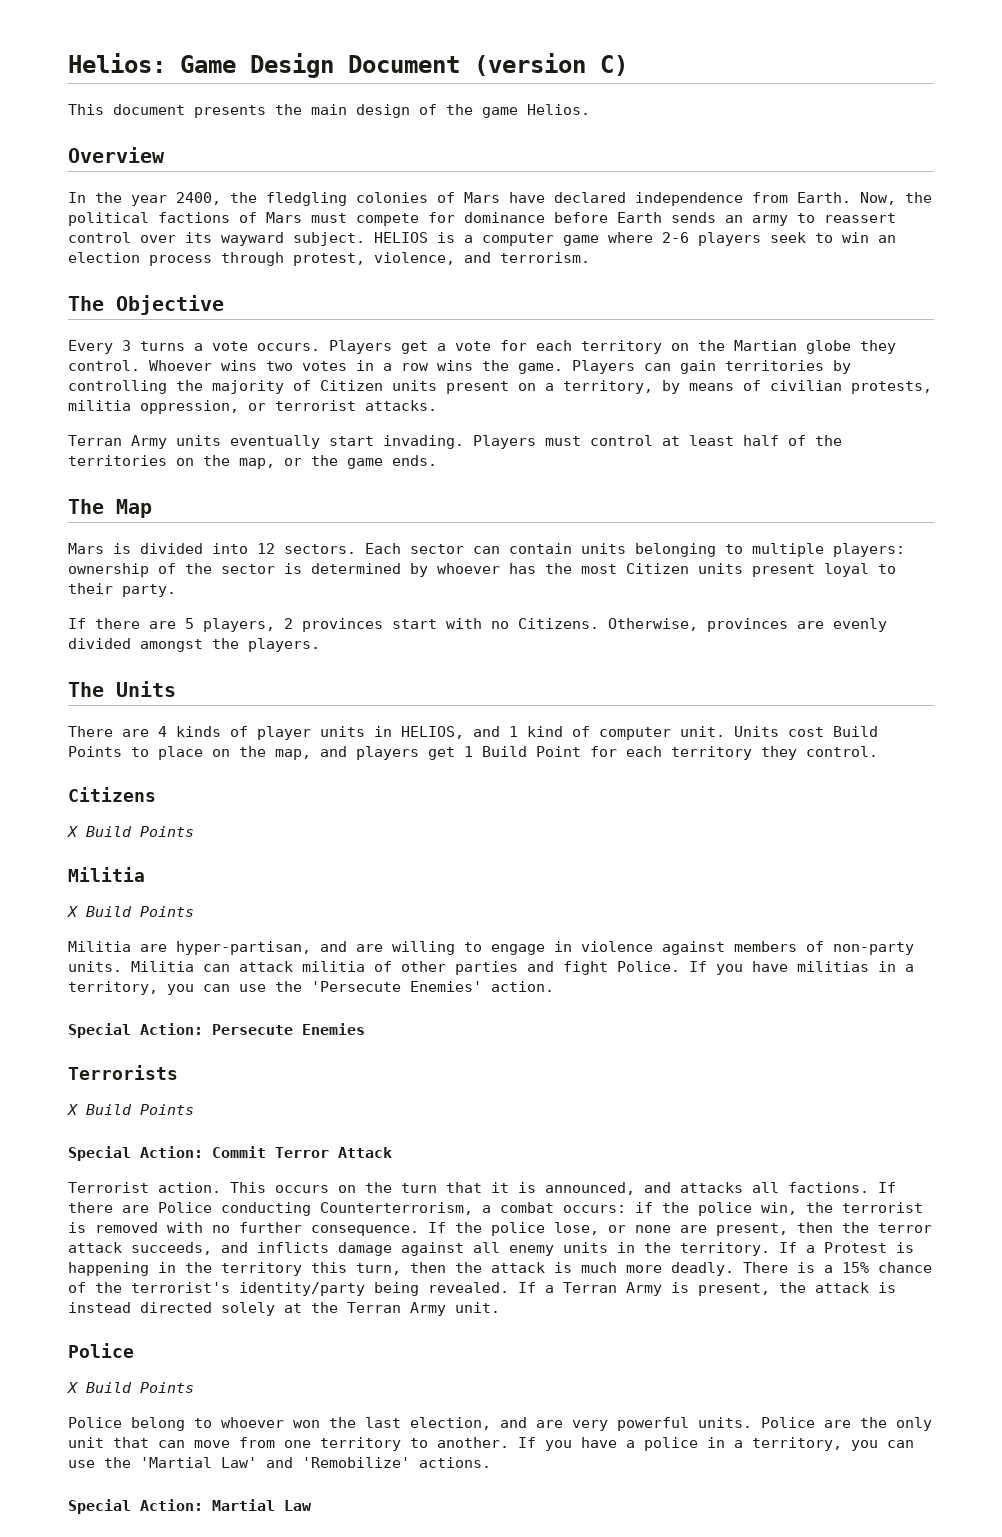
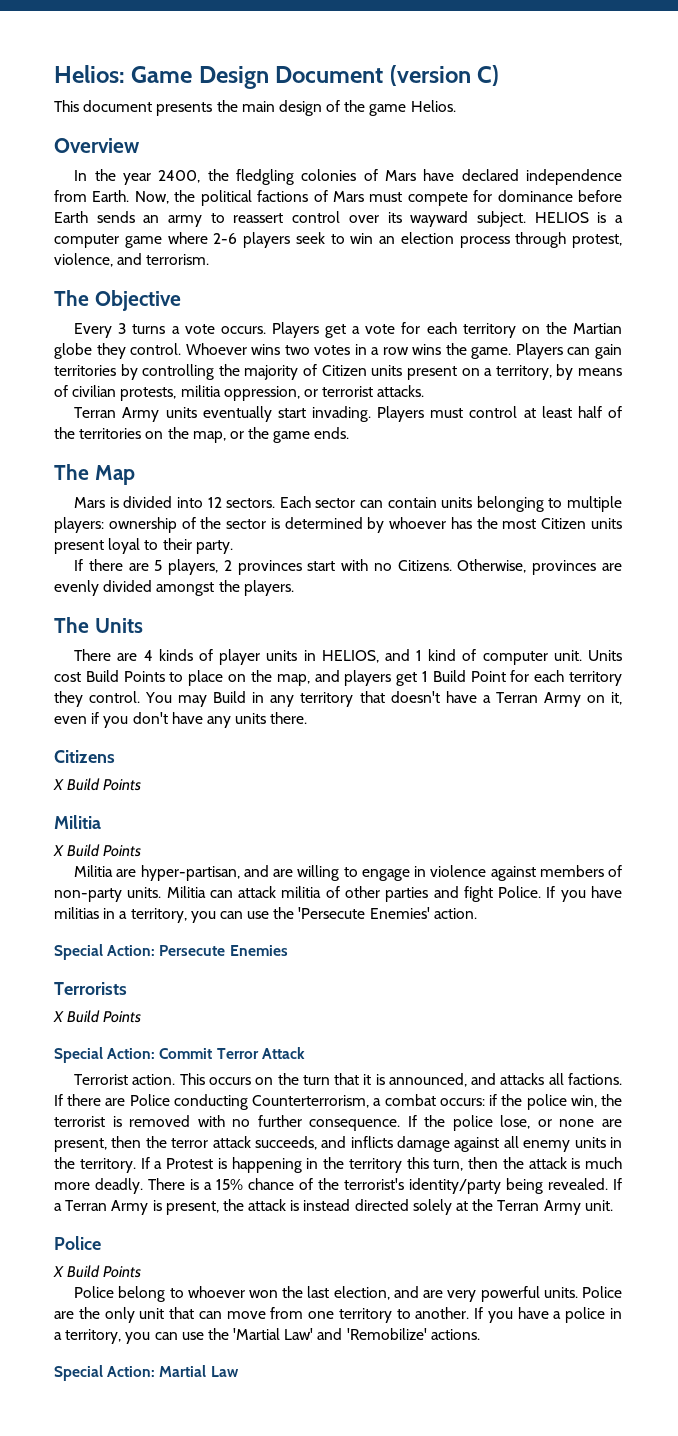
+ You may Build in any territory that doesn't have a Terran Army on it, even if you don't have any units there.

